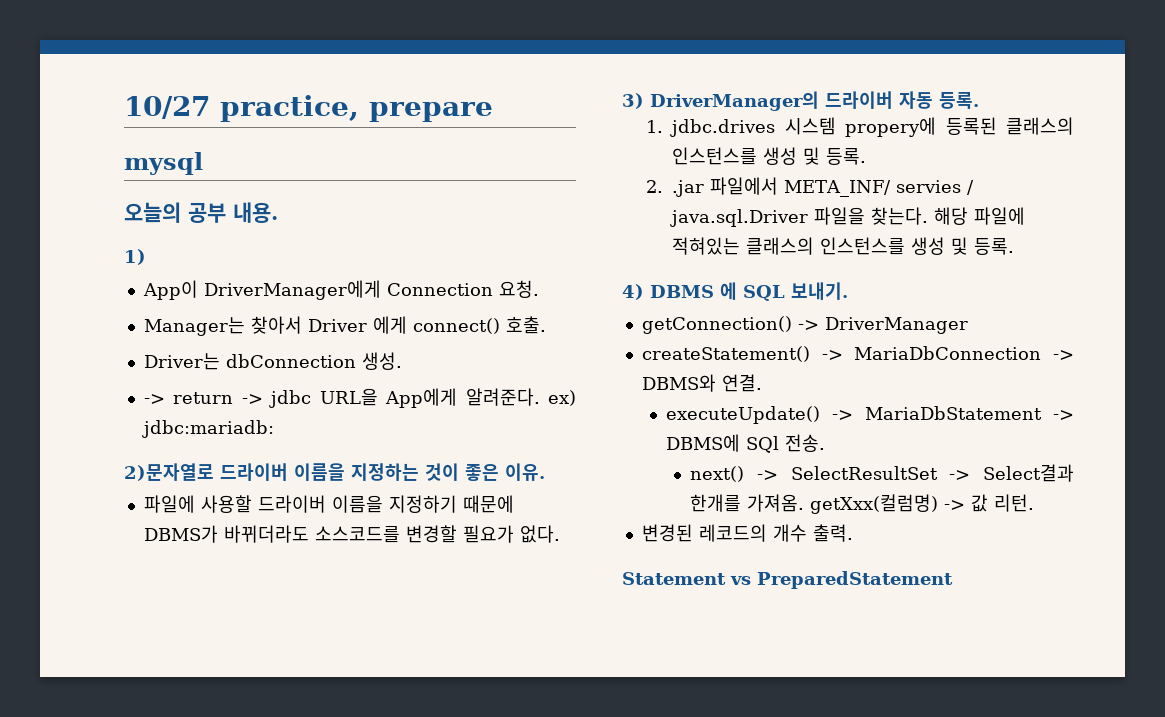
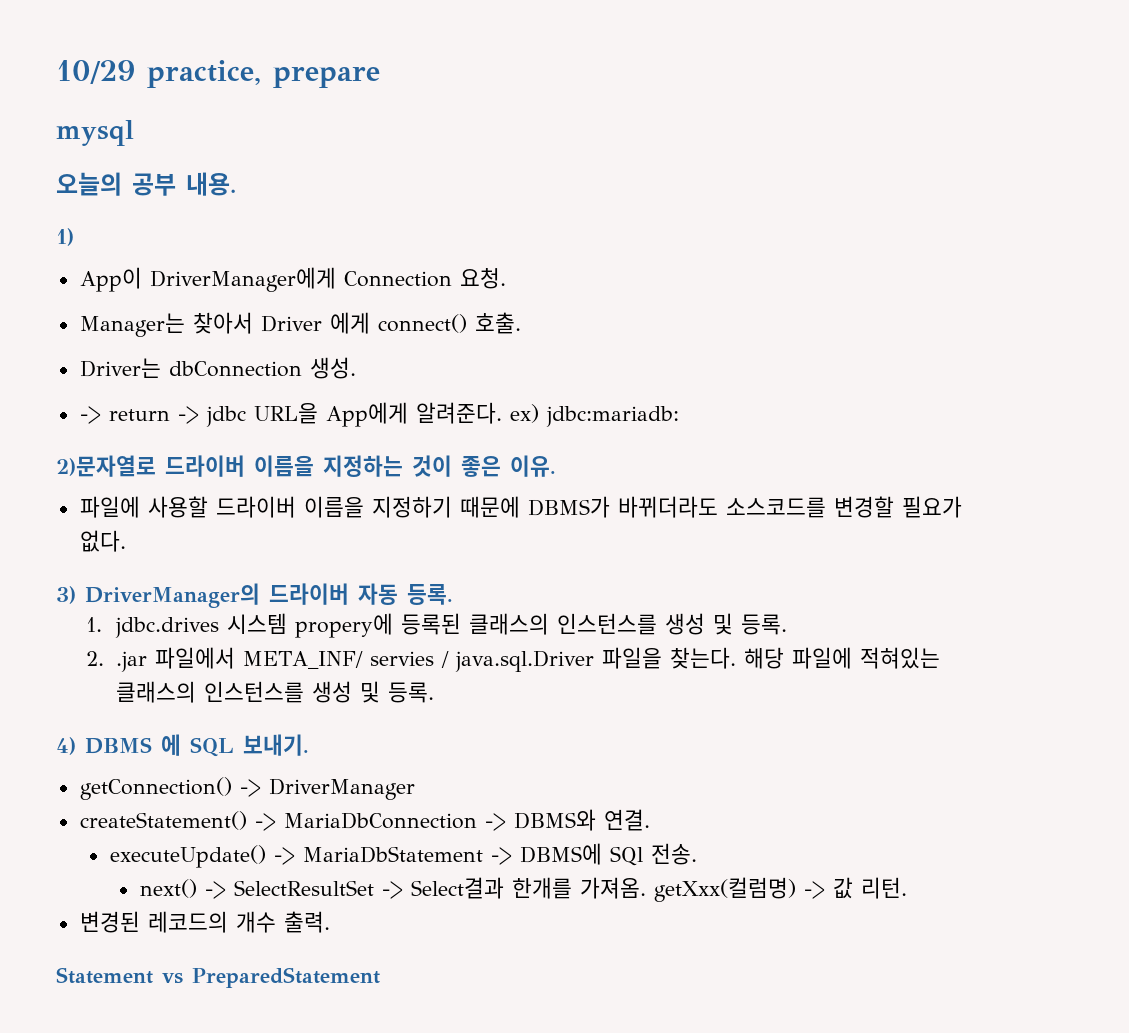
- 10/27 practice, prepare
+ 10/29 practice, prepare

